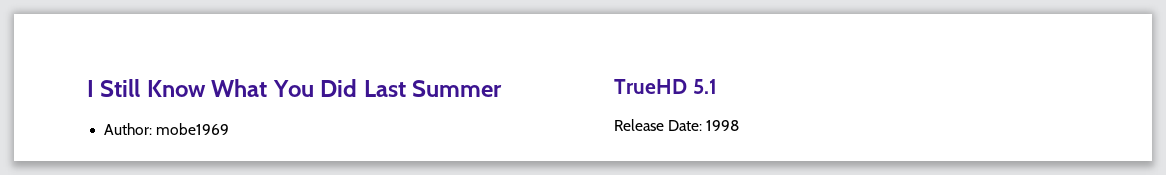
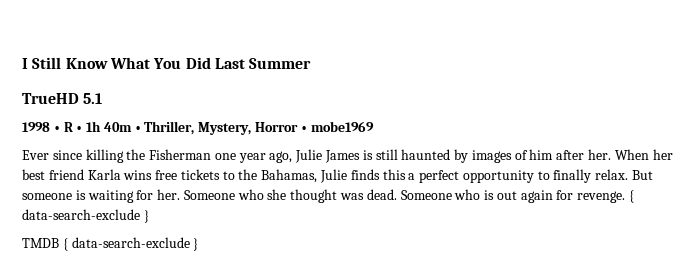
- Author: mobe1969
- Release Date: 1998
+ 1998 • R • 1h 40m • Thriller, Mystery, Horror • mobe1969
+ Ever since killing the Fisherman one year ago, Julie James is still haunted by images of him after her. When her best friend Karla wins free tickets to the Bahamas, Julie finds this a perfect opportunity to finally relax. But someone is waiting for her. Someone who she thought was dead. Someone who is out again for revenge. { data-search-exclude }
+ TMDB { data-search-exclude }

